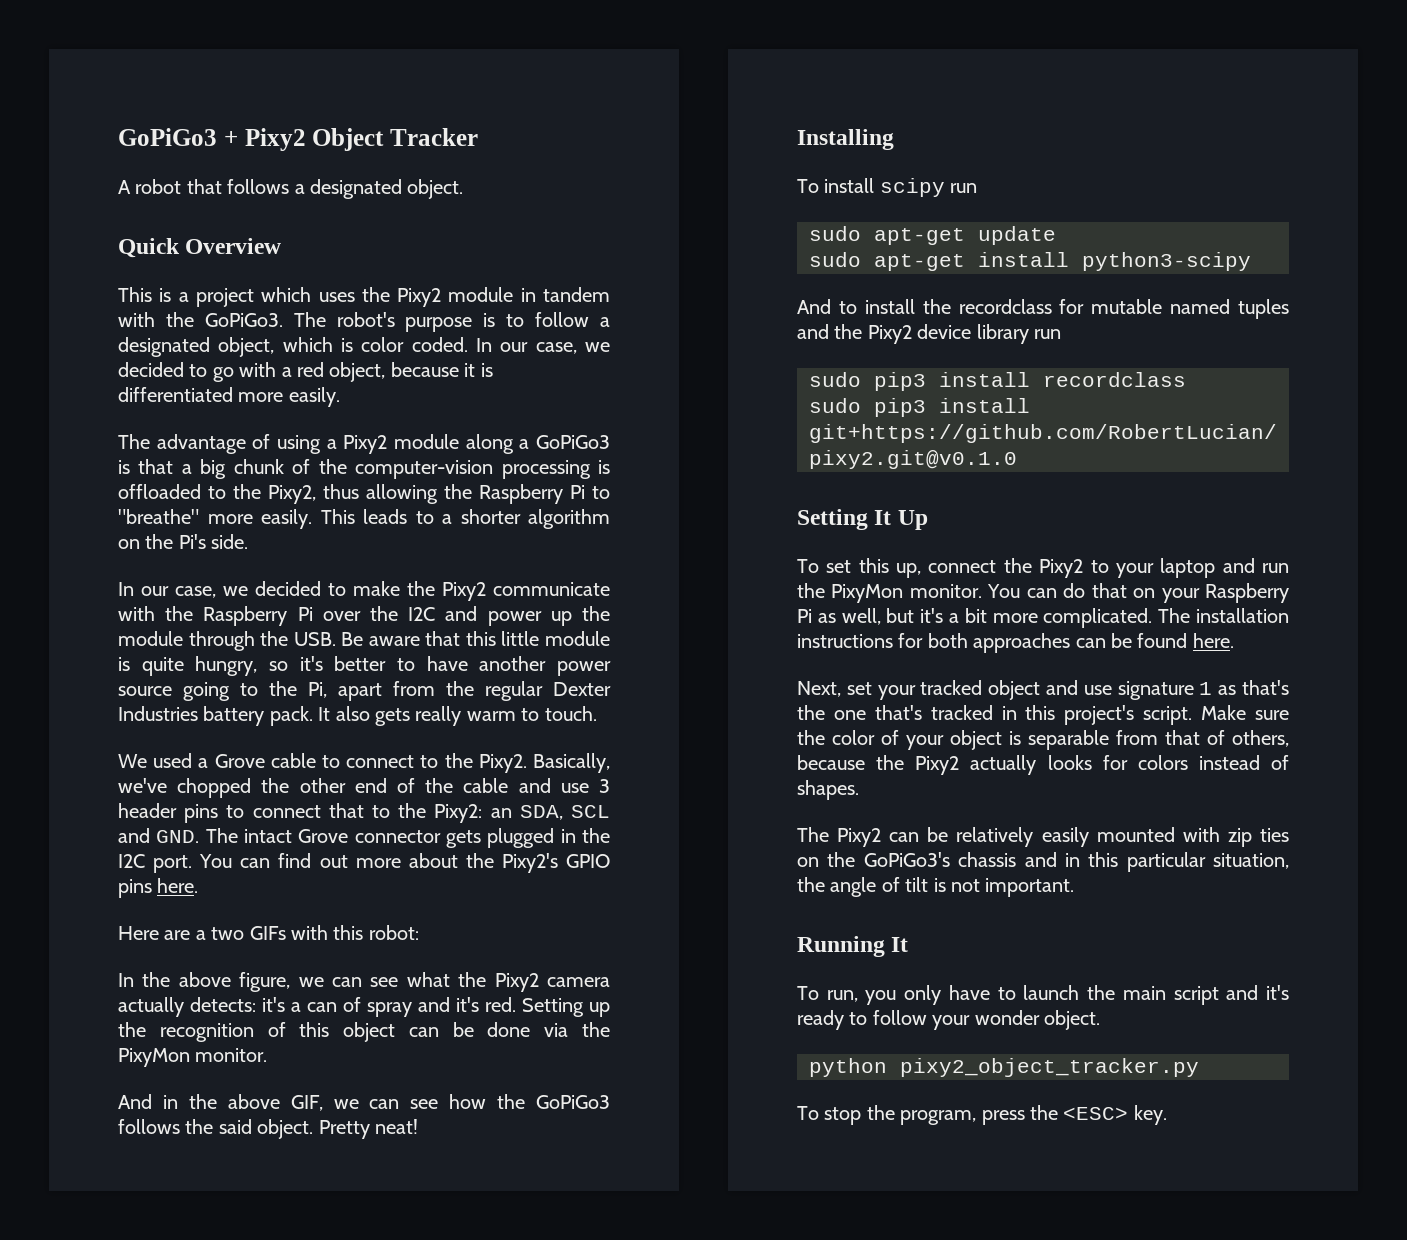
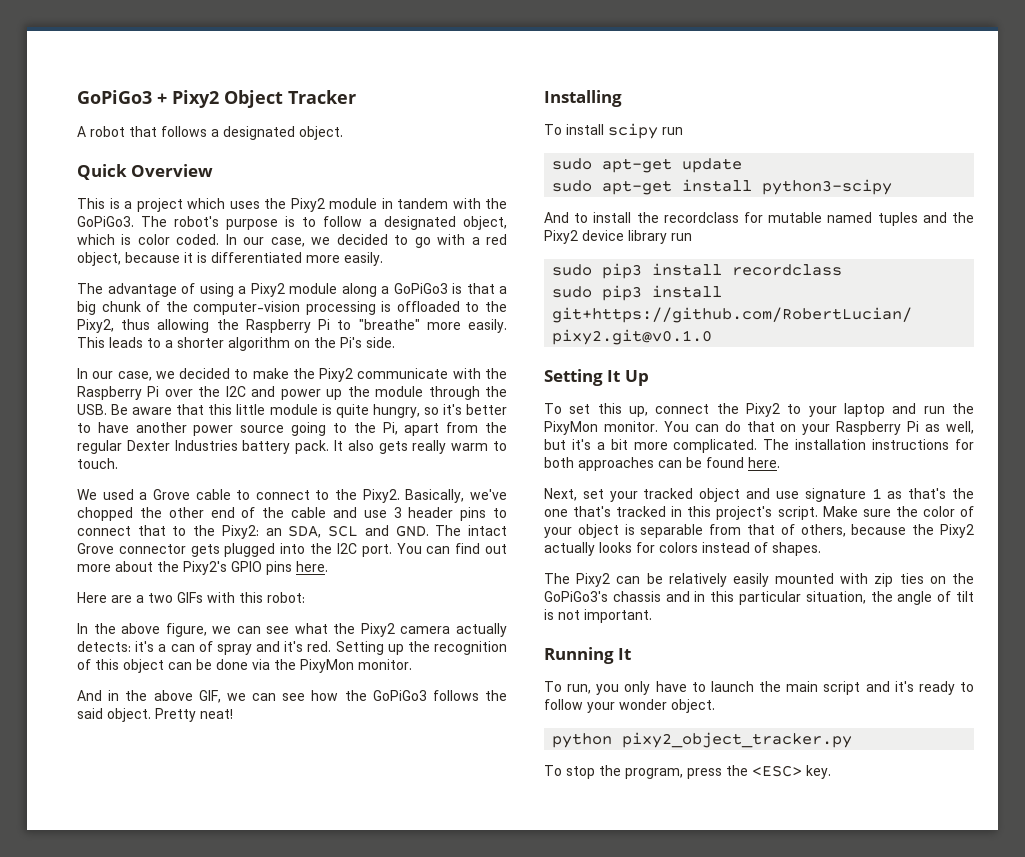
- Basically, we've chopped the other end of the cable and use 3 header pins to connect that to the Pixy2: an SDA, SCL and GND. The intact Grove connector gets plugged in the I2C port.
+ Basically, we've chopped the other end of the cable and use 3 header pins to connect that to the Pixy2: an SDA, SCL and GND. The intact Grove connector gets plugged into the I2C port.

